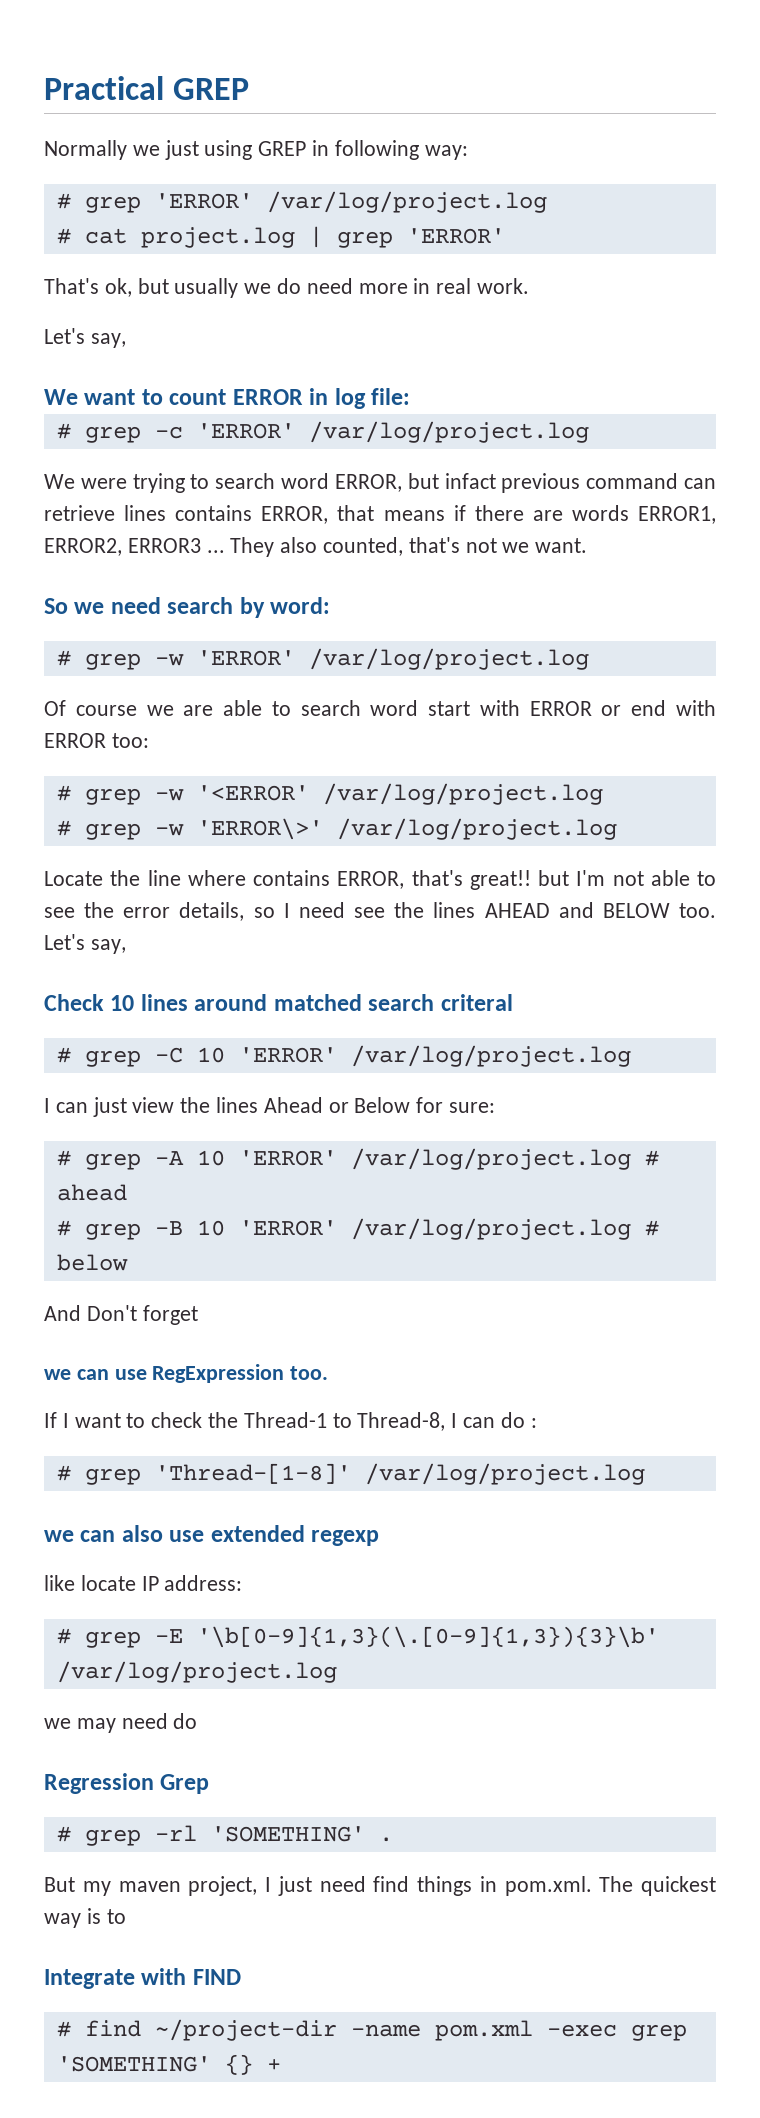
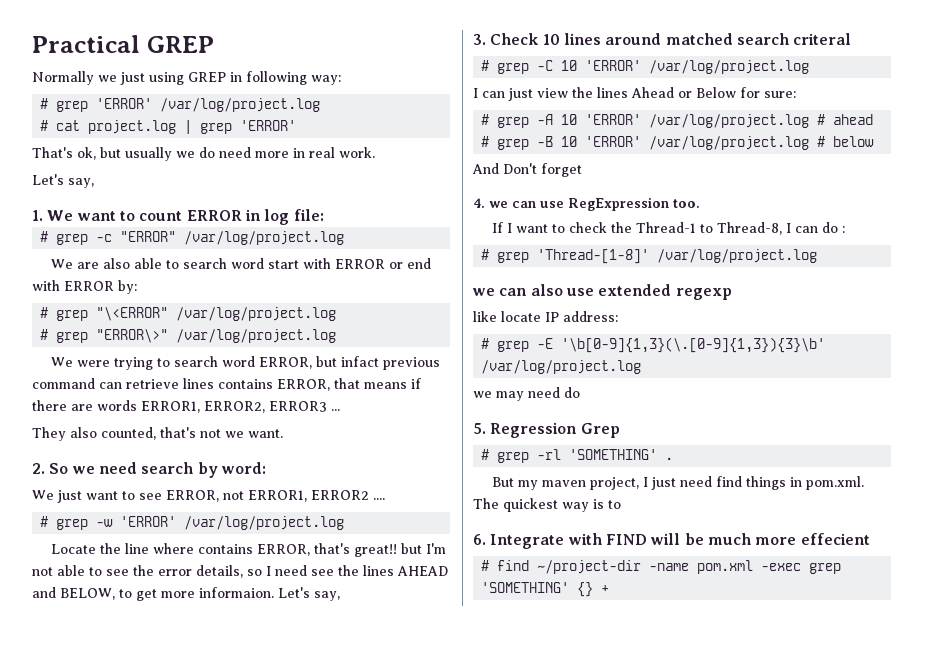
- We want to count ERROR in log file:
+ 1. We want to count ERROR in log file:
- # grep -c 'ERROR' /var/log/project.log
+ # grep -c "ERROR" /var/log/project.log
+ We are also able to search word start with ERROR or end with ERROR by:
+ # grep "\<ERROR" /var/log/project.log
+ # grep "ERROR\>" /var/log/project.log
- We were trying to search word ERROR, but infact previous command can retrieve lines contains ERROR, that means if there are words ERROR1, ERROR2, ERROR3 ... They also counted, that's not we want.
+ We were trying to search word ERROR, but infact previous command can retrieve lines contains ERROR, that means if there are words ERROR1, ERROR2, ERROR3 ...
+ They also counted, that's not we want.
- So we need search by word:
+ 2. So we need search by word:
+ We just want to see ERROR, not ERROR1, ERROR2 ....
- Of course we are able to search word start with ERROR or end with ERROR too:
- # grep -w '<ERROR' /var/log/project.log
- # grep -w 'ERROR\>' /var/log/project.log
- Locate the line where contains ERROR, that's great!! but I'm not able to see the error details, so I need see the lines AHEAD and BELOW too. Let's say,
- Check 10 lines around matched search criteral
+ Locate the line where contains ERROR, that's great!! but I'm not able to see the error details, so I need see the lines AHEAD and BELOW, to get more informaion. Let's say,
+ 3. Check 10 lines around matched search criteral
- we can use RegExpression too.
+ 4. we can use RegExpression too.
- Regression Grep
+ 5. Regression Grep
- Integrate with FIND
+ 6. Integrate with FIND will be much more effecient

